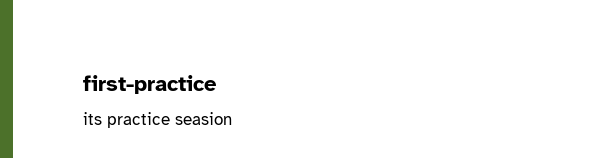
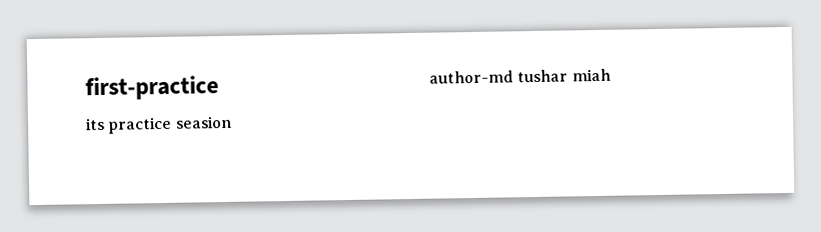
+ author-md tushar miah

